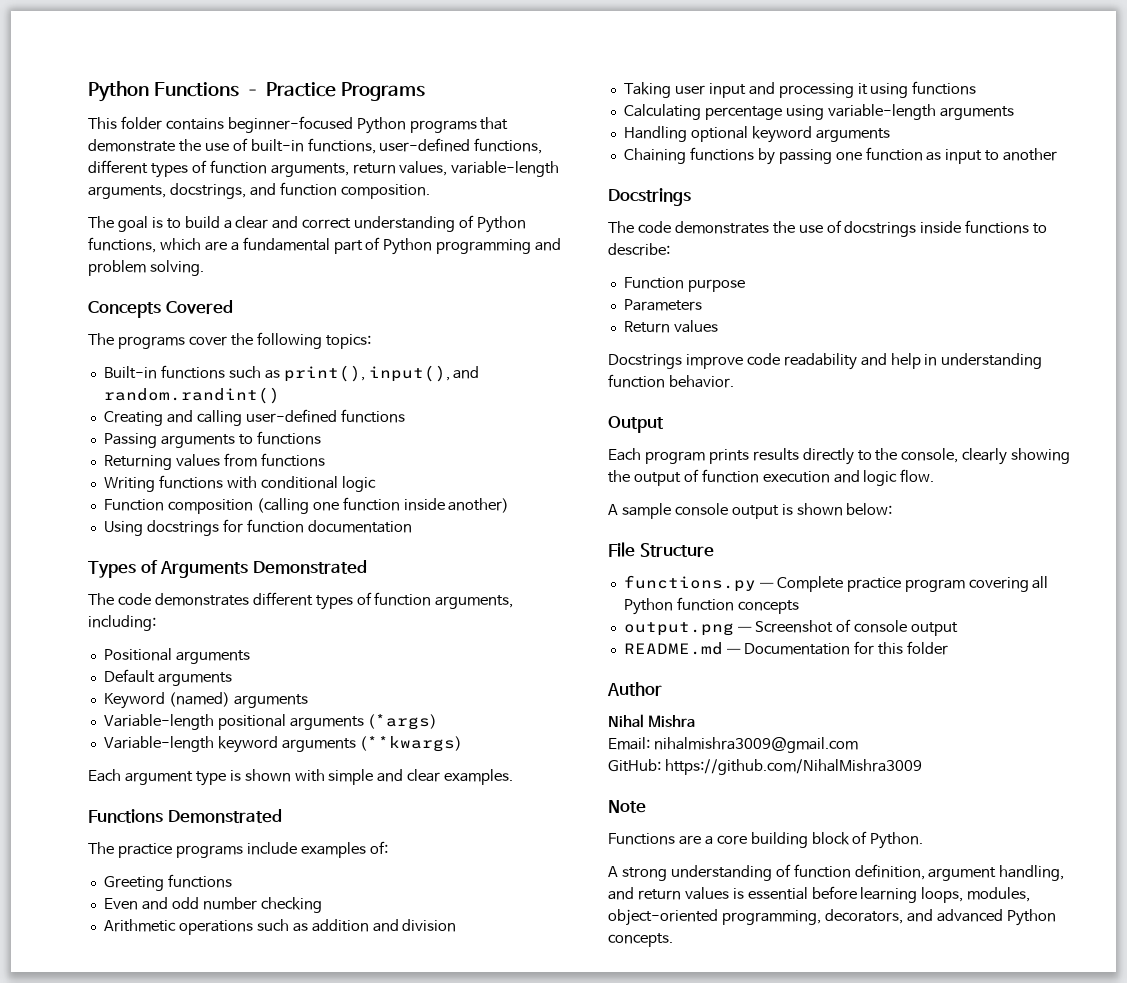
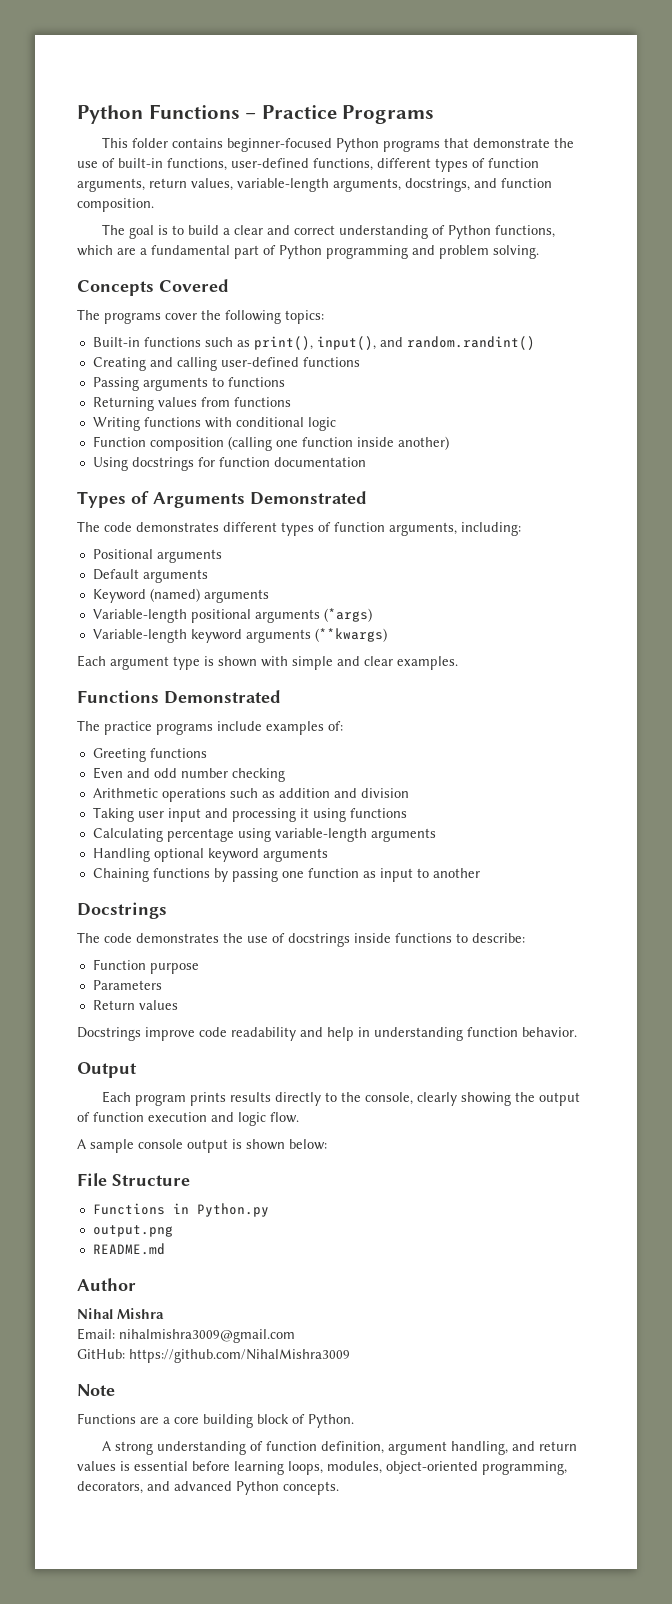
- functions.py — Complete practice program covering all Python function concepts
- output.png — Screenshot of console output
- README.md — Documentation for this folder
+ Functions in Python.py
+ output.png
+ README.md

